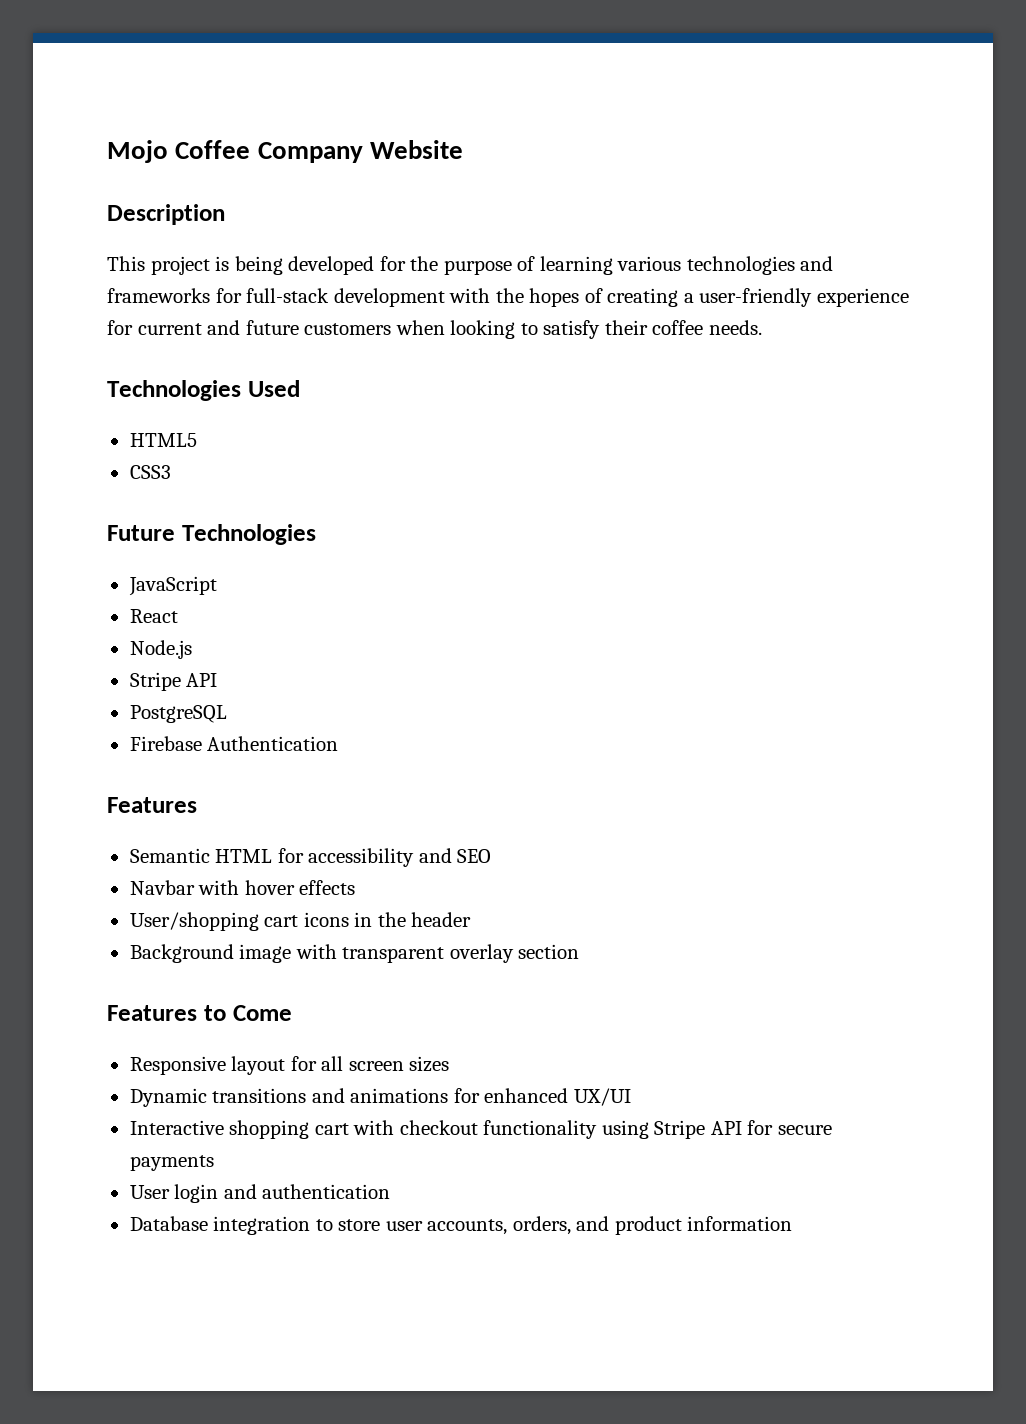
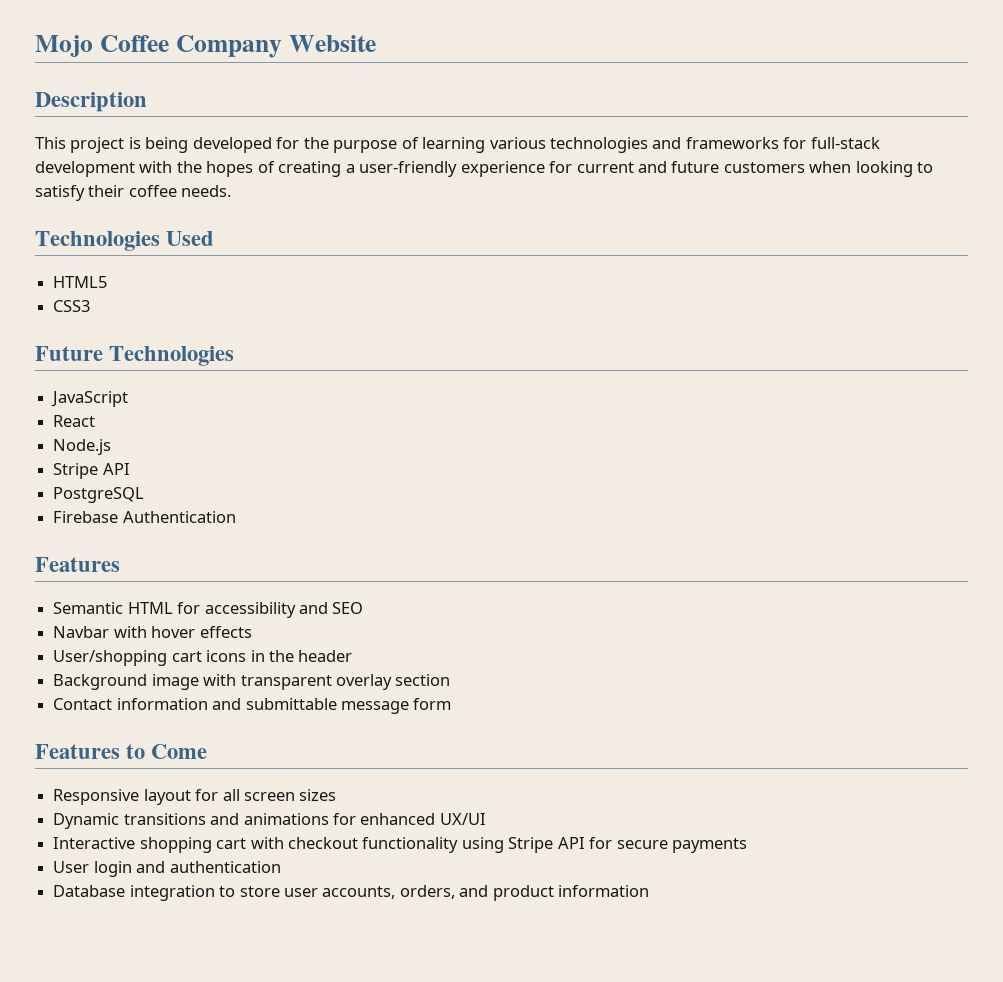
+ Contact information and submittable message form

